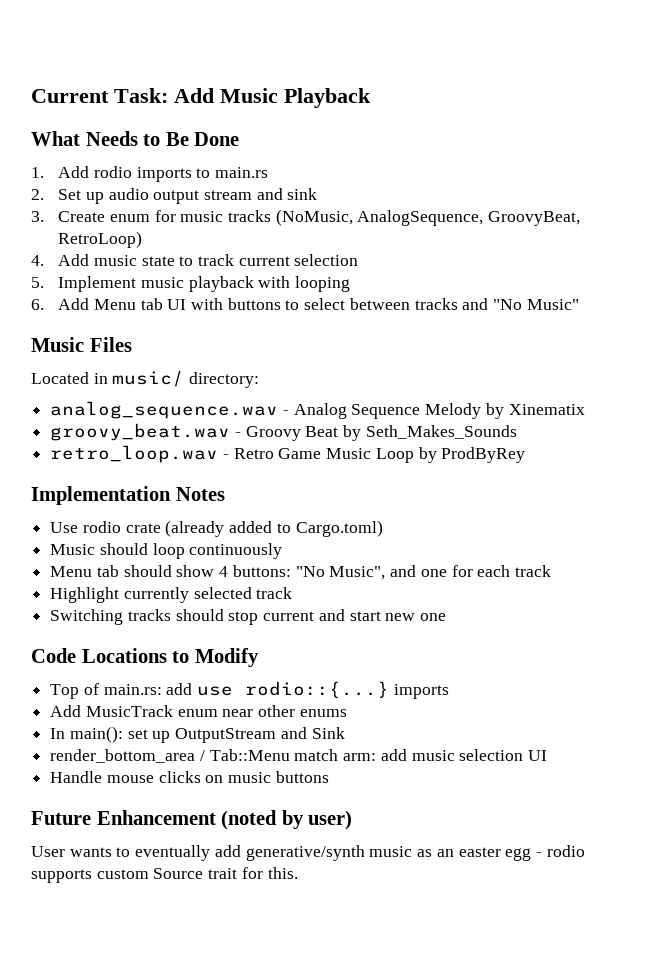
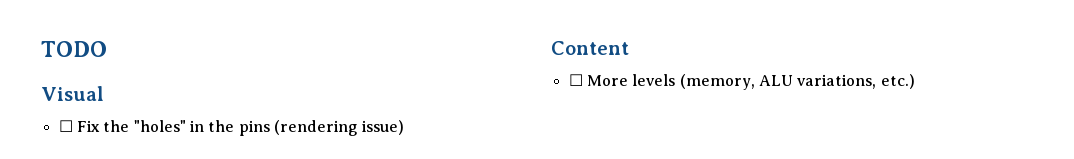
- Current Task: Add Music Playback
- What Needs to Be Done
- 1. Add rodio imports to main.rs
- 2. Set up audio output stream and sink
- 3. Create enum for music tracks (NoMusic, AnalogSequence, GroovyBeat, RetroLoop)
- 4. Add music state to track current selection
- 5. Implement music playback with looping
- 6. Add Menu tab UI with buttons to select between tracks and "No Music"
- Music Files
- Located in music/ directory:
- analog_sequence.wav - Analog Sequence Melody by Xinematix
- groovy_beat.wav - Groovy Beat by Seth_Makes_Sounds
- retro_loop.wav - Retro Game Music Loop by ProdByRey
- Implementation Notes
- Use rodio crate (already added to Cargo.toml)
- Music should loop continuously
- Menu tab should show 4 buttons: "No Music", and one for each track
- Highlight currently selected track
- Switching tracks should stop current and start new one
- Code Locations to Modify
- Top of main.rs: add use rodio::{...} imports
- Add MusicTrack enum near other enums
- In main(): set up OutputStream and Sink
- render_bottom_area / Tab::Menu match arm: add music selection UI
- Handle mouse clicks on music buttons
- Future Enhancement (noted by user)
- User wants to eventually add generative/synth music as an easter egg - rodio supports custom Source trait for this.
+ TODO
+ Visual
+ ☐ Fix the "holes" in the pins (rendering issue)
+ Content
+ ☐ More levels (memory, ALU variations, etc.)

